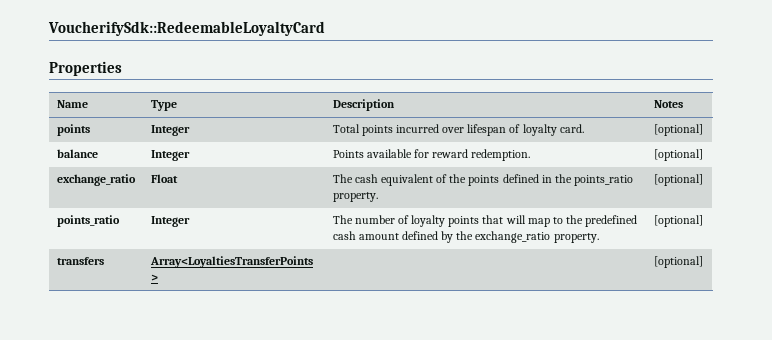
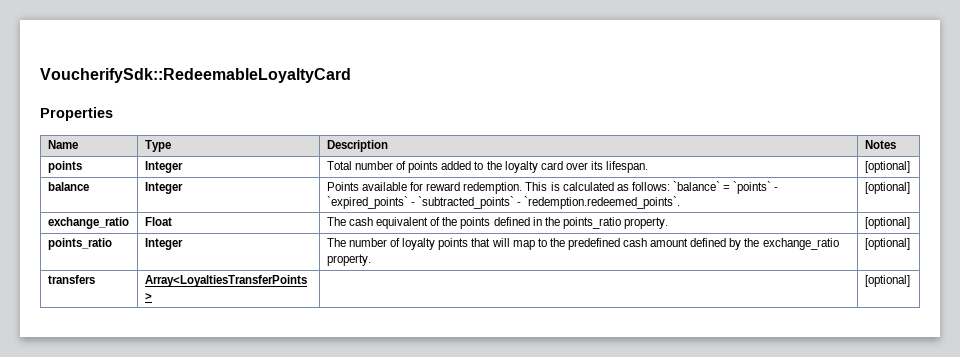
- points | Integer | Total points incurred over lifespan of loyalty card. | [optional]
+ points | Integer | Total number of points added to the loyalty card over its lifespan. | [optional]
- balance | Integer | Points available for reward redemption. | [optional]
+ balance | Integer | Points available for reward redemption. This is calculated as follows: `balance` = `points` - `expired_points` - `subtracted_points` - `redemption.redeemed_points`. | [optional]

